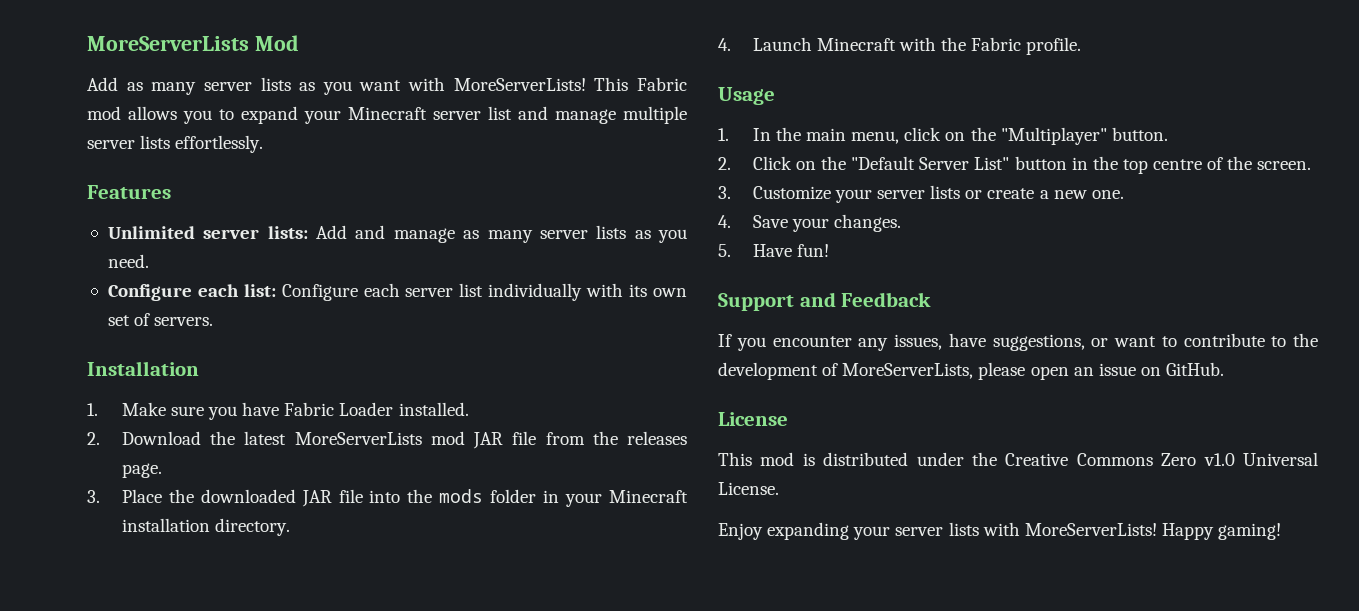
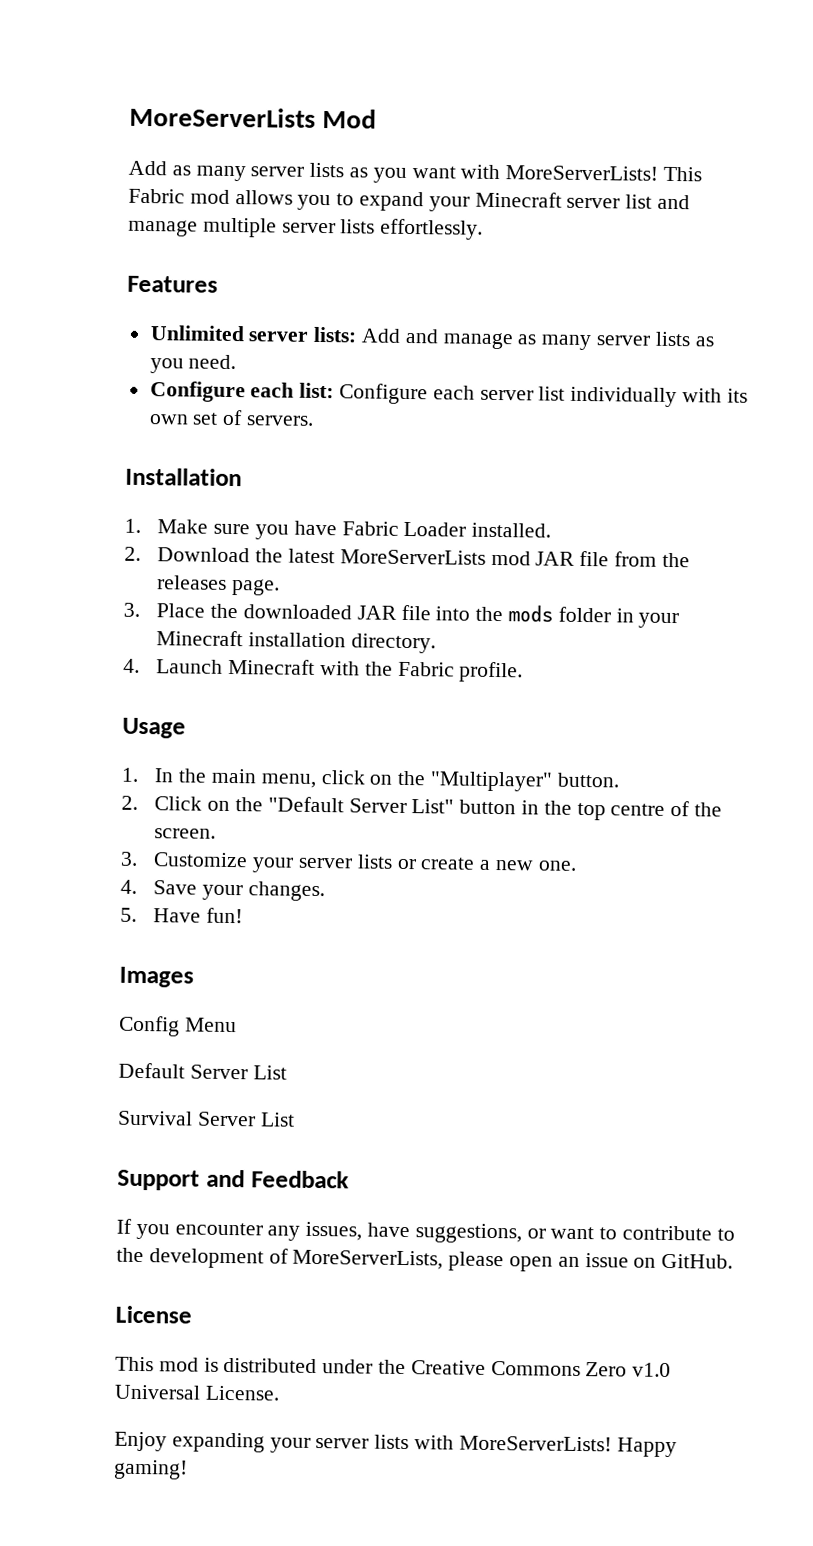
+ Images
+ Config Menu
+ Default Server List
+ Survival Server List

